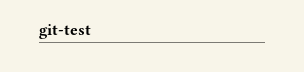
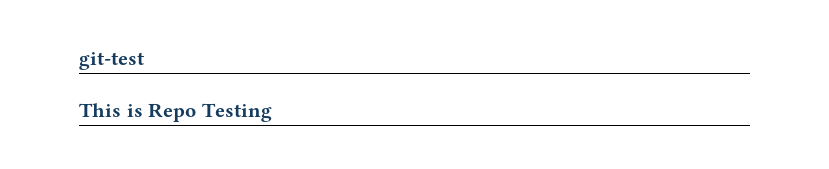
+ This is Repo Testing

